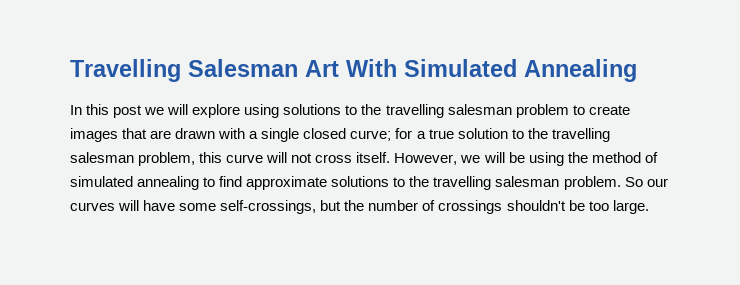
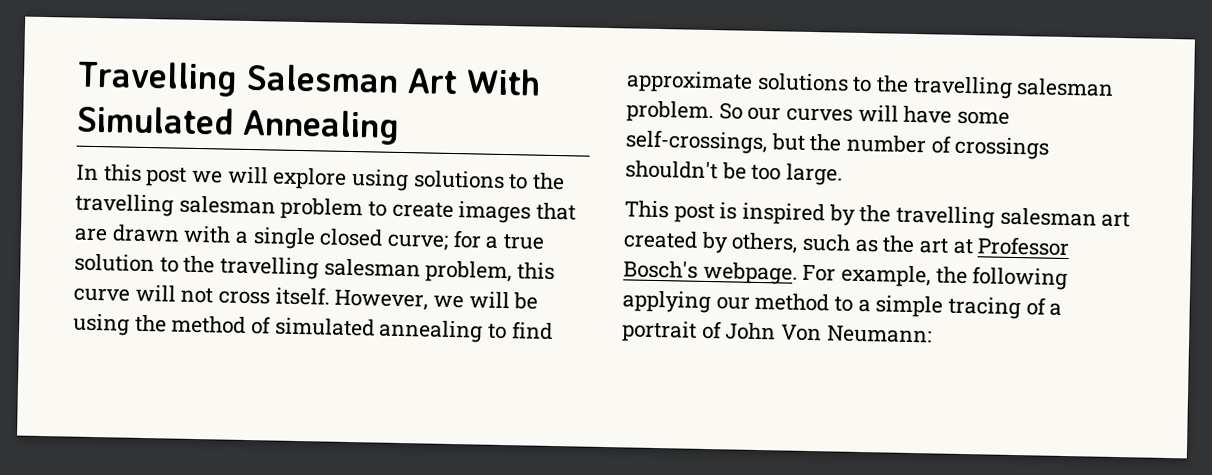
+ This post is inspired by the travelling salesman art created by others, such as the art at Professor Bosch's webpage. For example, the following applying our method to a simple tracing of a portrait of John Von Neumann:

